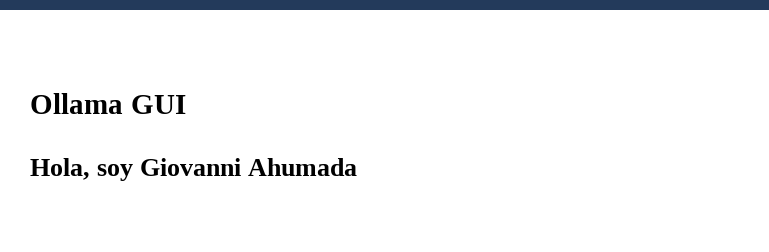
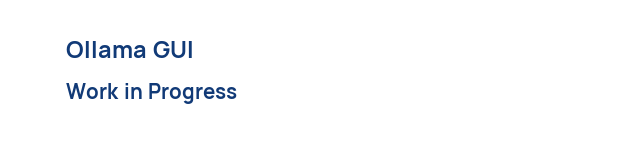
- Hola, soy Giovanni Ahumada
+ Work in Progress

